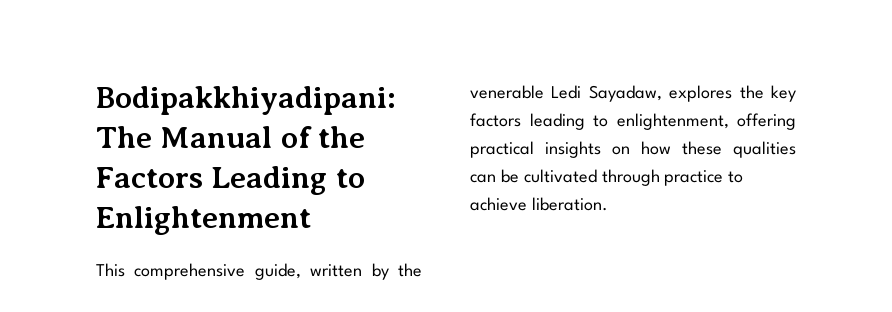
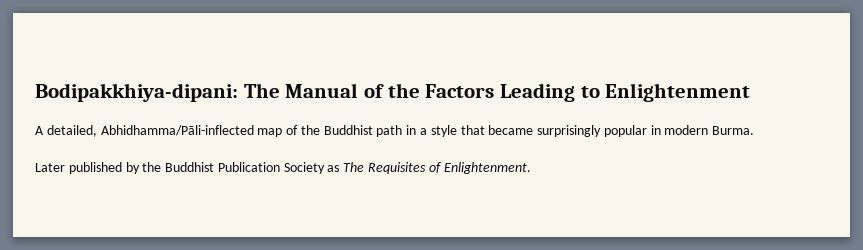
- Bodipakkhiyadipani: The Manual of the Factors Leading to Enlightenment
+ Bodipakkhiya-dipani: The Manual of the Factors Leading to Enlightenment
- This comprehensive guide, written by the venerable Ledi Sayadaw, explores the key factors leading to enlightenment, offering practical insights on how these qualities can be cultivated through practice to achieve liberation.
+ A detailed, Abhidhamma/Pāli-inflected map of the Buddhist path in a style that became surprisingly popular in modern Burma.
+ Later published by the Buddhist Publication Society as The Requisites of Enlightenment.

